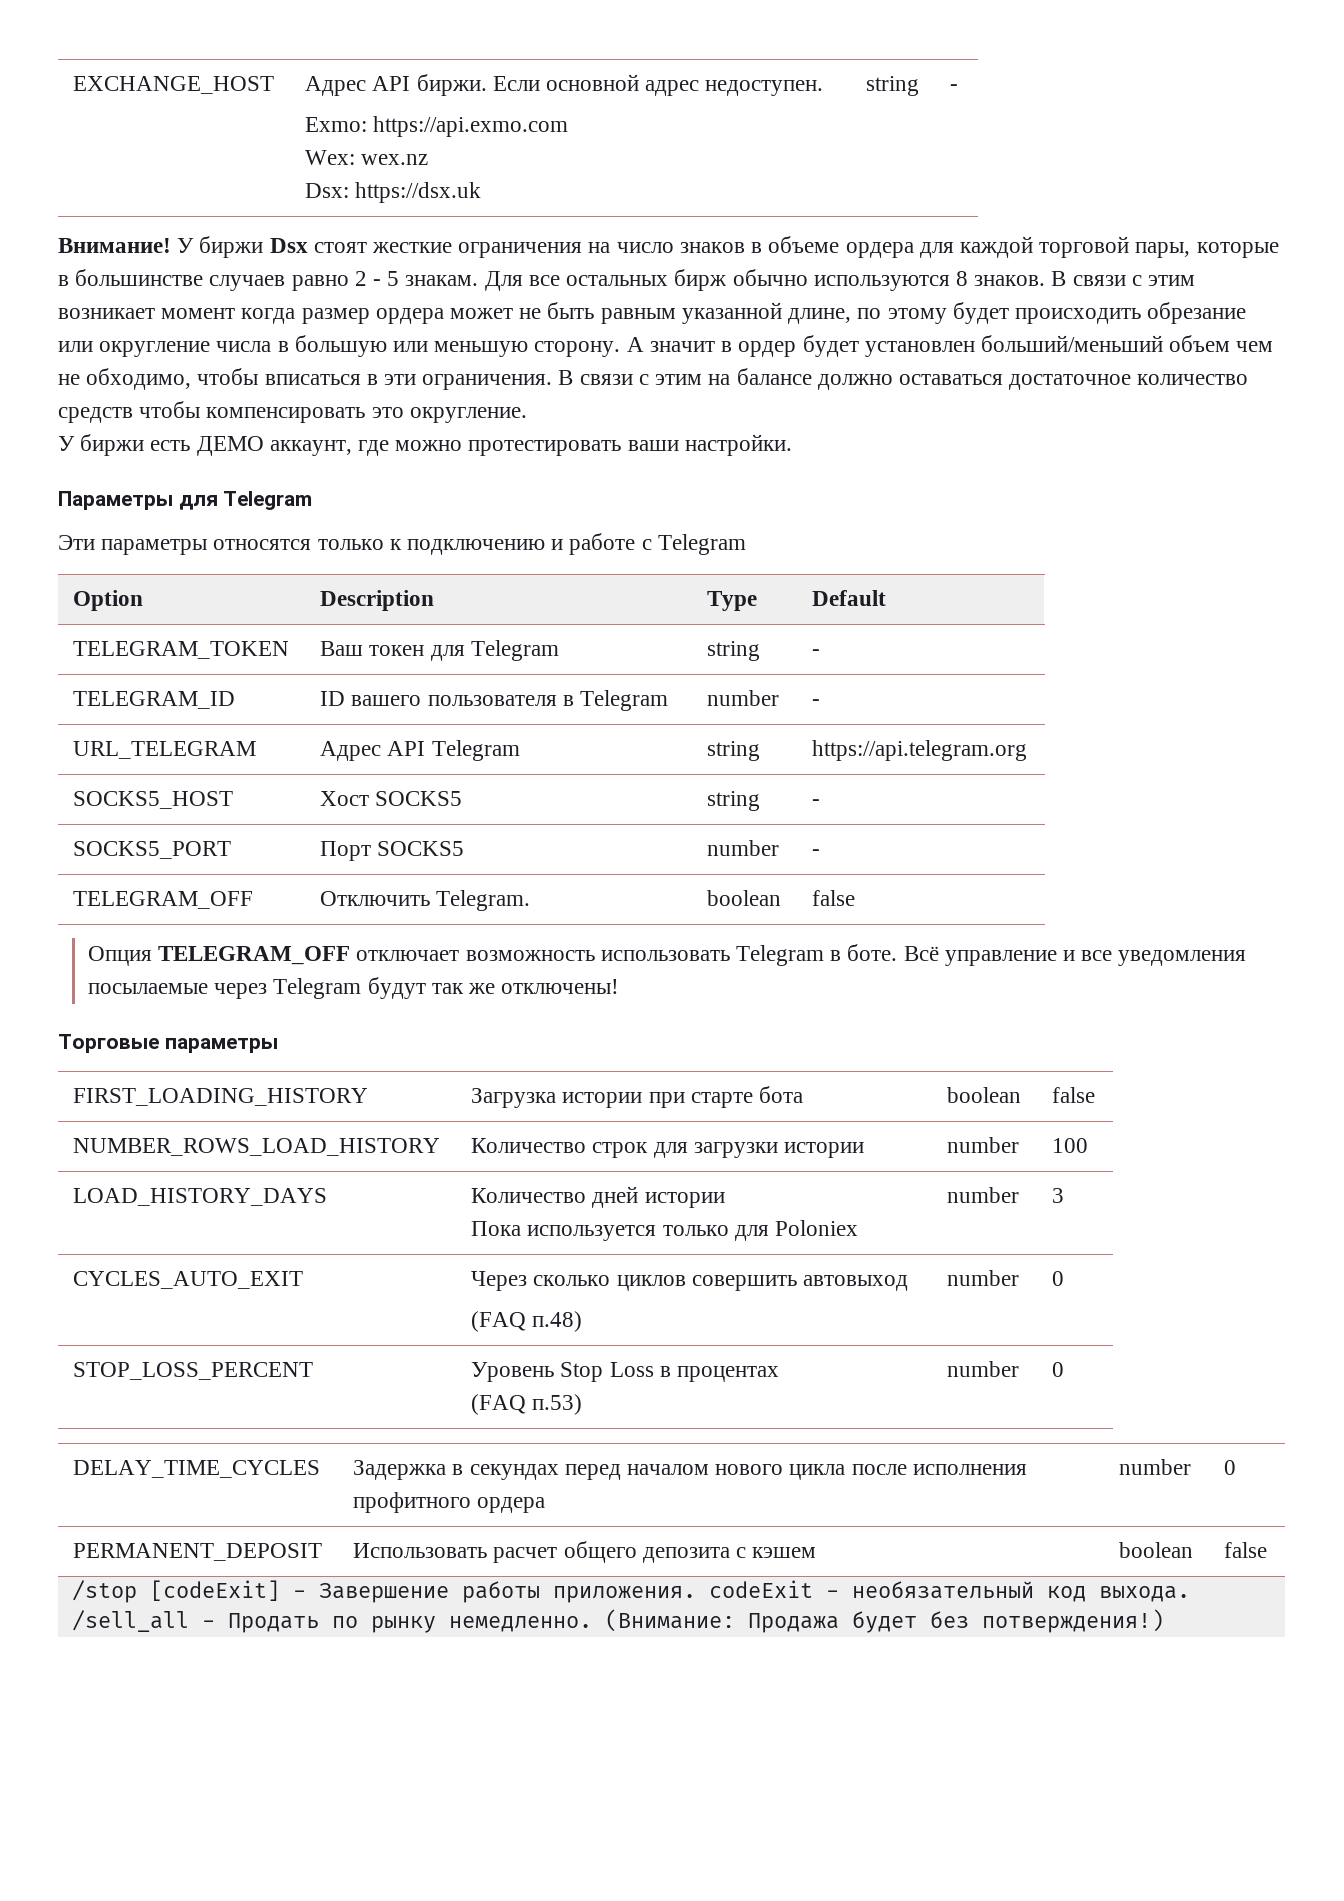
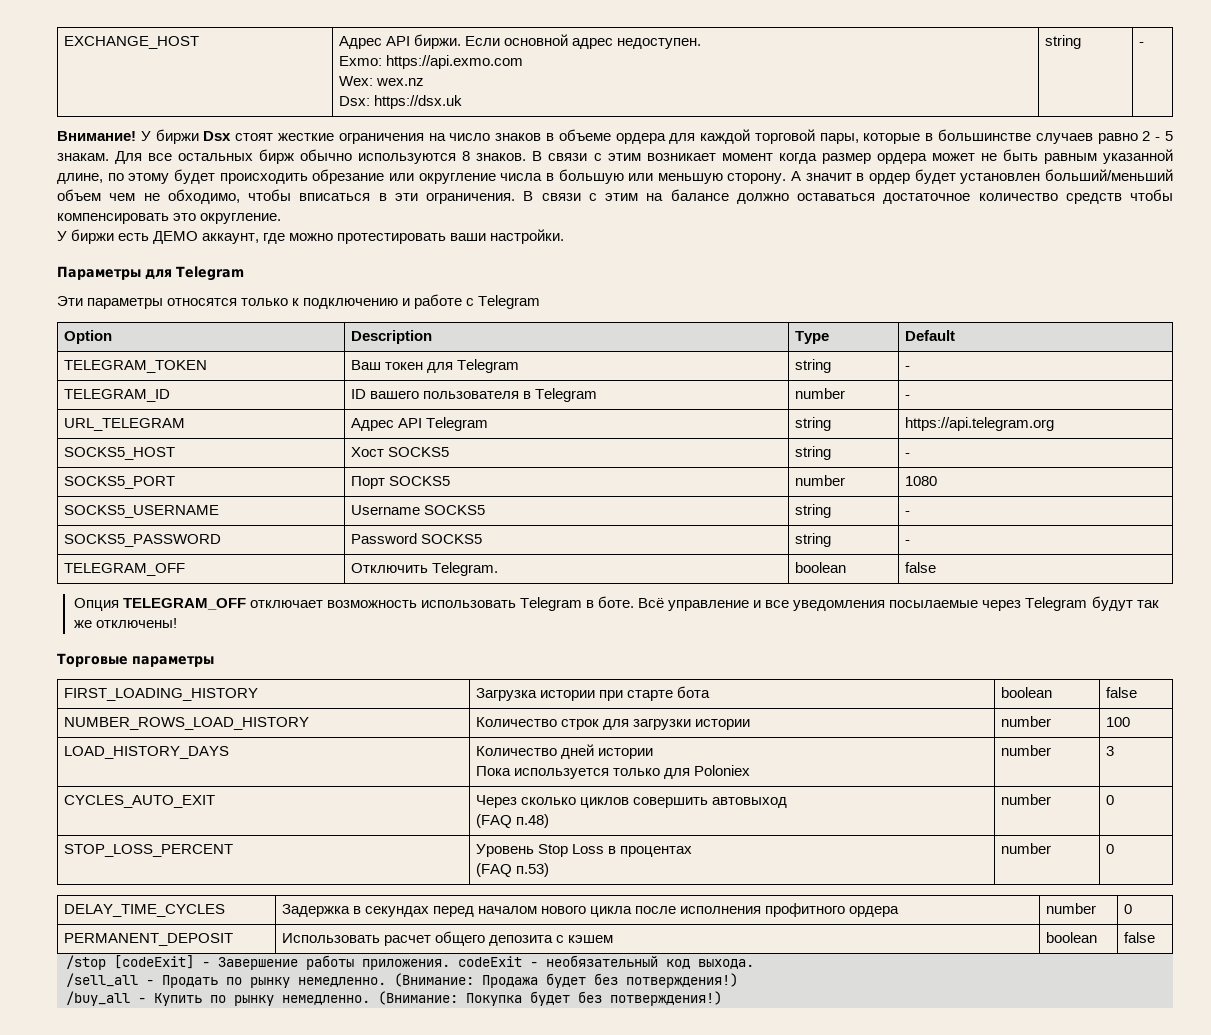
- SOCKS5_PORT | Порт SOCKS5 | number | -
+ SOCKS5_PORT | Порт SOCKS5 | number | 1080
+ SOCKS5_USERNAME | Username SOCKS5 | string | -
+ SOCKS5_PASSWORD | Password SOCKS5 | string | -
+ /buy_all - Купить по рынку немедленно. (Внимание: Покупка будет без потверждения!)

